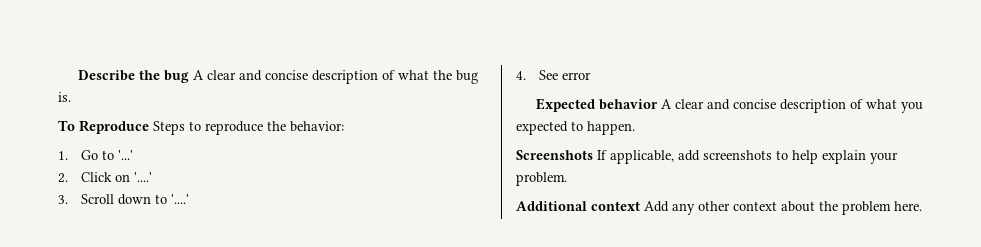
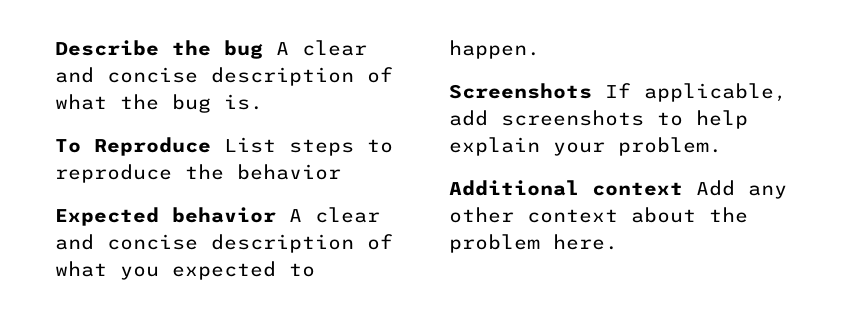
- To Reproduce Steps to reproduce the behavior:
- 1. Go to '...'
- 2. Click on '....'
- 3. Scroll down to '....'
- 4. See error
+ To Reproduce List steps to reproduce the behavior

